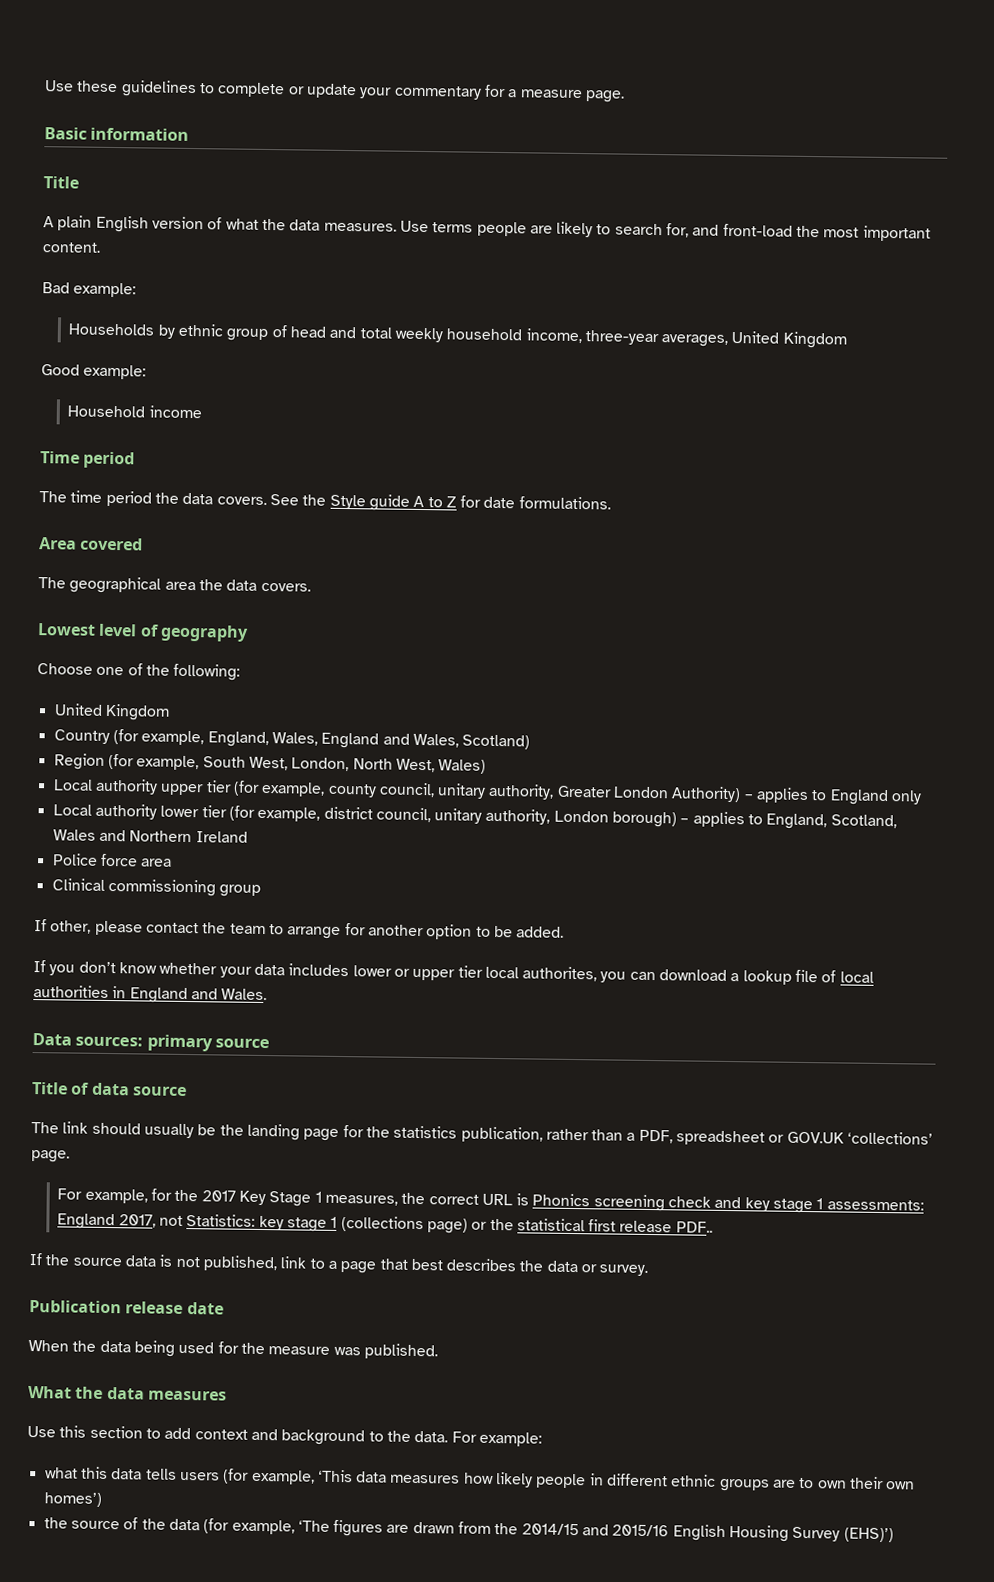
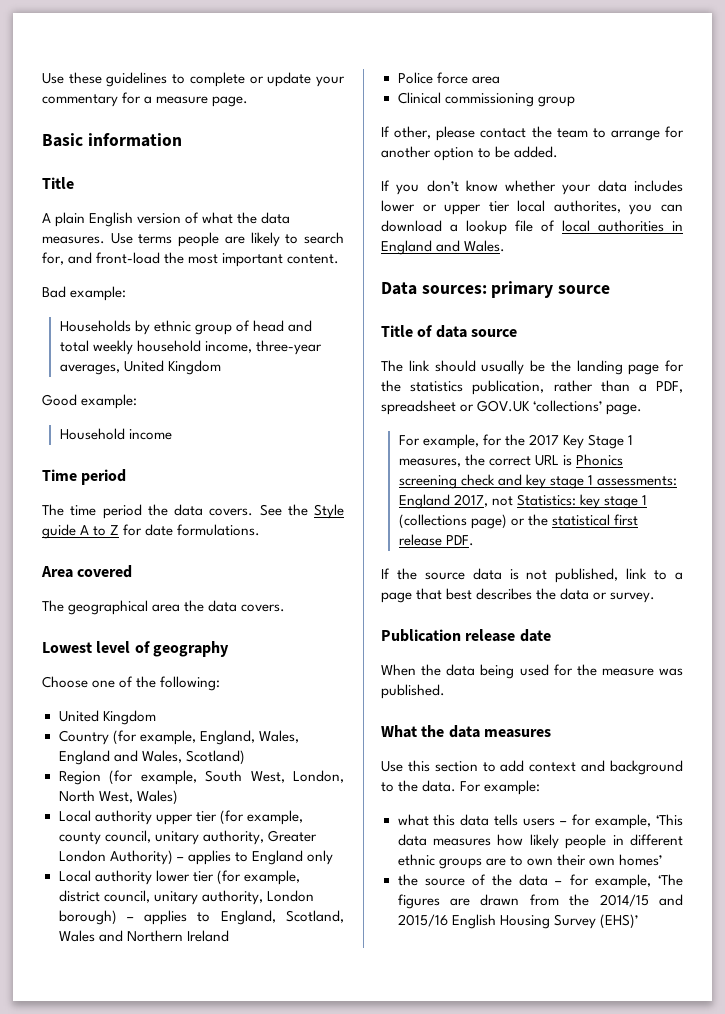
- For example, for the 2017 Key Stage 1 measures, the correct URL is Phonics screening check and key stage 1 assessments: England 2017, not Statistics: key stage 1 (collections page) or the statistical first release PDF..
+ For example, for the 2017 Key Stage 1 measures, the correct URL is Phonics screening check and key stage 1 assessments: England 2017, not Statistics: key stage 1 (collections page) or the statistical first release PDF.
- what this data tells users (for example, ‘This data measures how likely people in different ethnic groups are to own their own homes’)
+ what this data tells users – for example, ‘This data measures how likely people in different ethnic groups are to own their own homes’
- the source of the data (for example, ‘The figures are drawn from the 2014/15 and 2015/16 English Housing Survey (EHS)’)
+ the source of the data – for example, ‘The figures are drawn from the 2014/15 and 2015/16 English Housing Survey (EHS)’

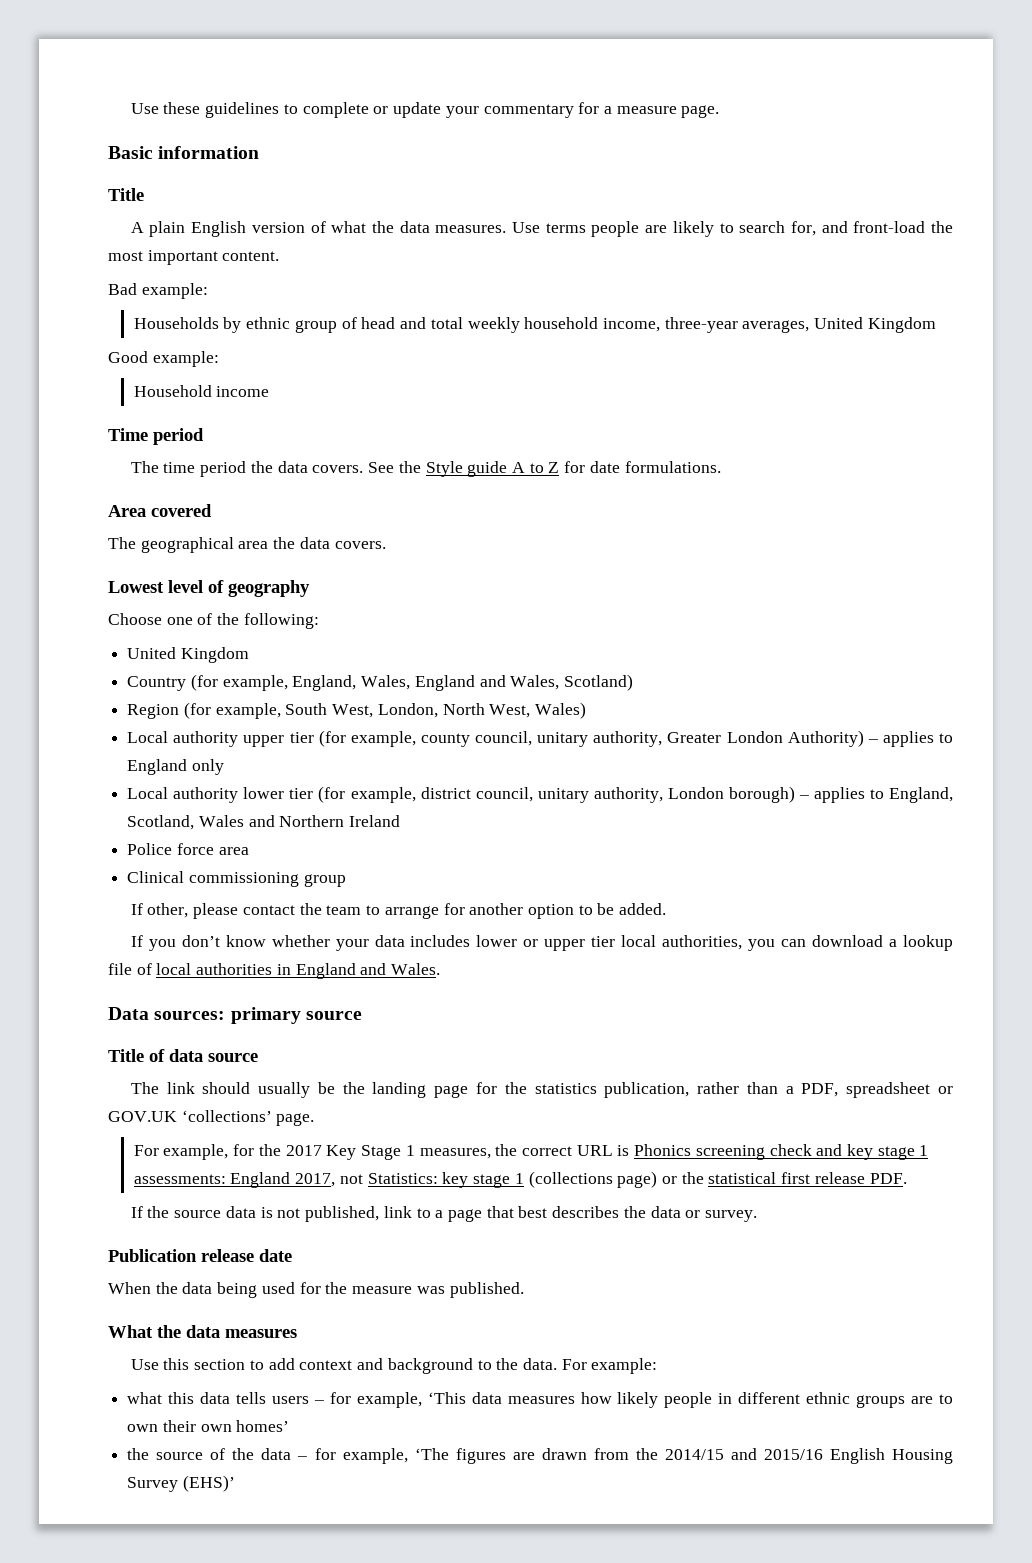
- If you don’t know whether your data includes lower or upper tier local authorites, you can download a lookup file of local authorities in England and Wales.
+ If you don’t know whether your data includes lower or upper tier local authorities, you can download a lookup file of local authorities in England and Wales.

